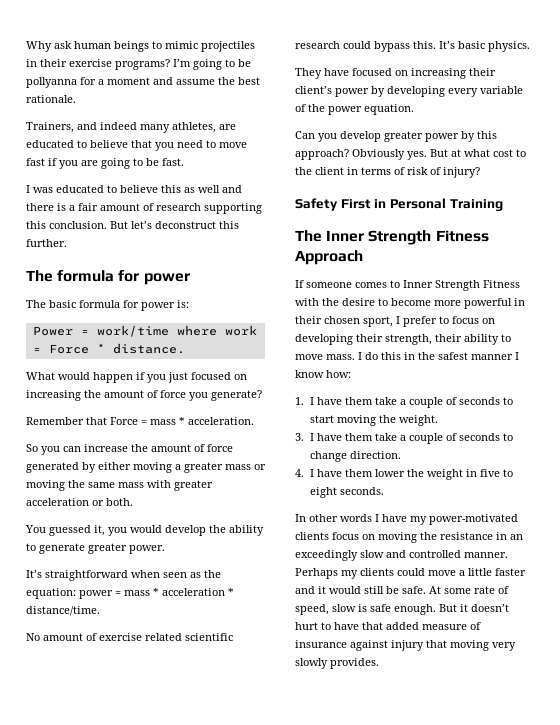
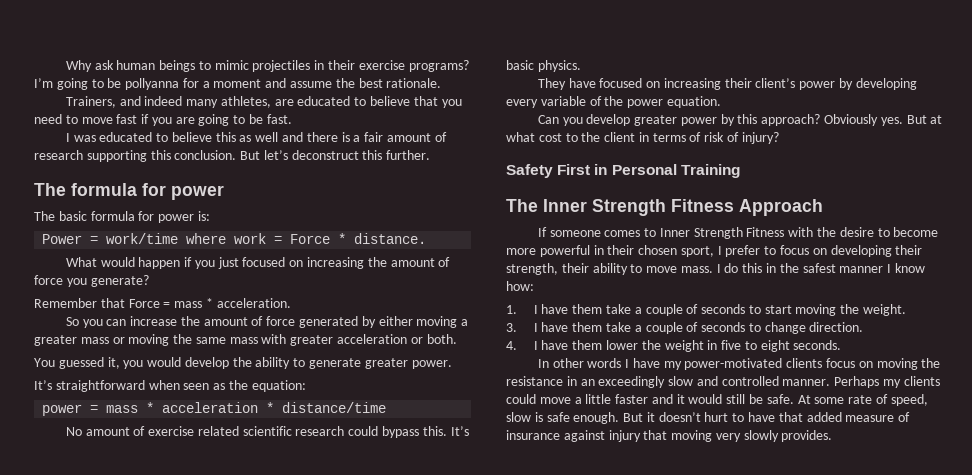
- It’s straightforward when seen as the equation: power = mass * acceleration * distance/time.
+ It’s straightforward when seen as the equation:
+ power = mass * acceleration * distance/time

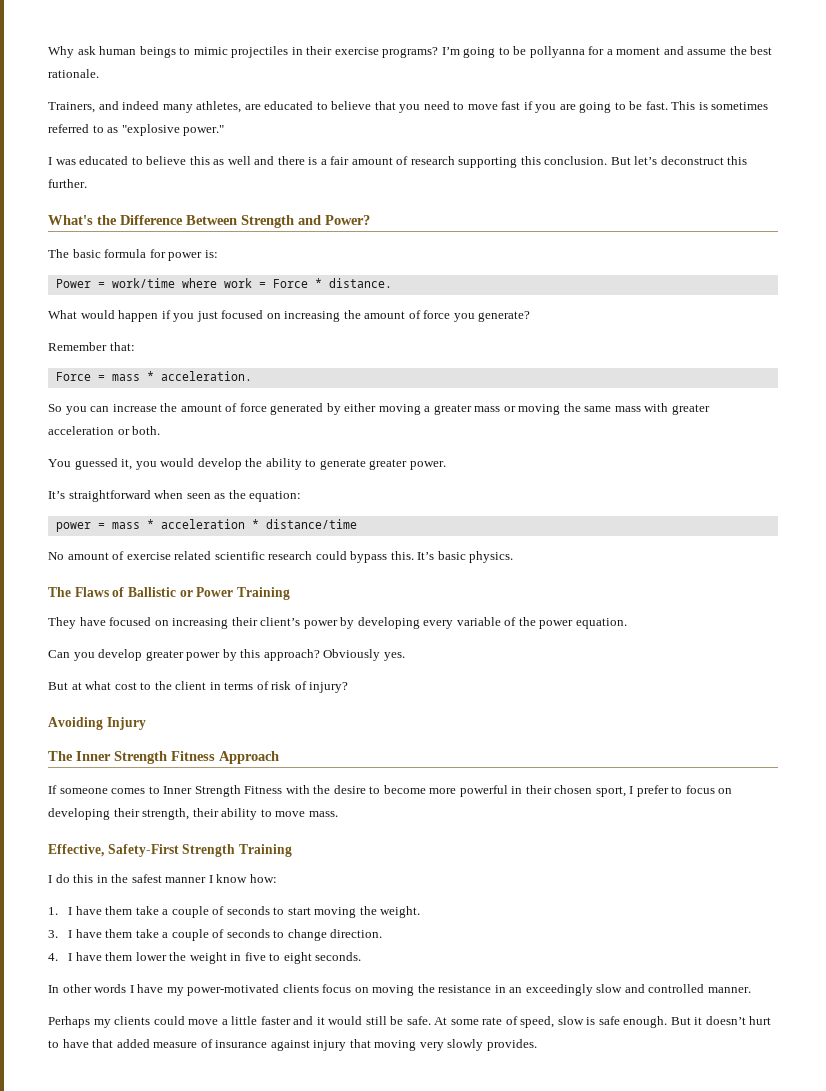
+ This is sometimes referred to as "explosive power."
- The formula for power
+ What's the Difference Between Strength and Power?
- Remember that Force = mass * acceleration.
+ Remember that:
+ Force = mass * acceleration.
+ The Flaws of Ballistic or Power Training
- Obviously yes. But at what cost to the client in terms of risk of injury?
+ Obviously yes.
+ But at what cost to the client in terms of risk of injury?
- Safety First in Personal Training
+ Avoiding Injury
- If someone comes to Inner Strength Fitness with the desire to become more powerful in their chosen sport, I prefer to focus on developing their strength, their ability to move mass. I do this in the safest manner I know how:
+ If someone comes to Inner Strength Fitness with the desire to become more powerful in their chosen sport, I prefer to focus on developing their strength, their ability to move mass.
+ Effective, Safety-First Strength Training
+ I do this in the safest manner I know how:
- In other words I have my power-motivated clients focus on moving the resistance in an exceedingly slow and controlled manner. Perhaps my clients could move a little faster and it would still be safe.
+ In other words I have my power-motivated clients focus on moving the resistance in an exceedingly slow and controlled manner.
+ Perhaps my clients could move a little faster and it would still be safe.

